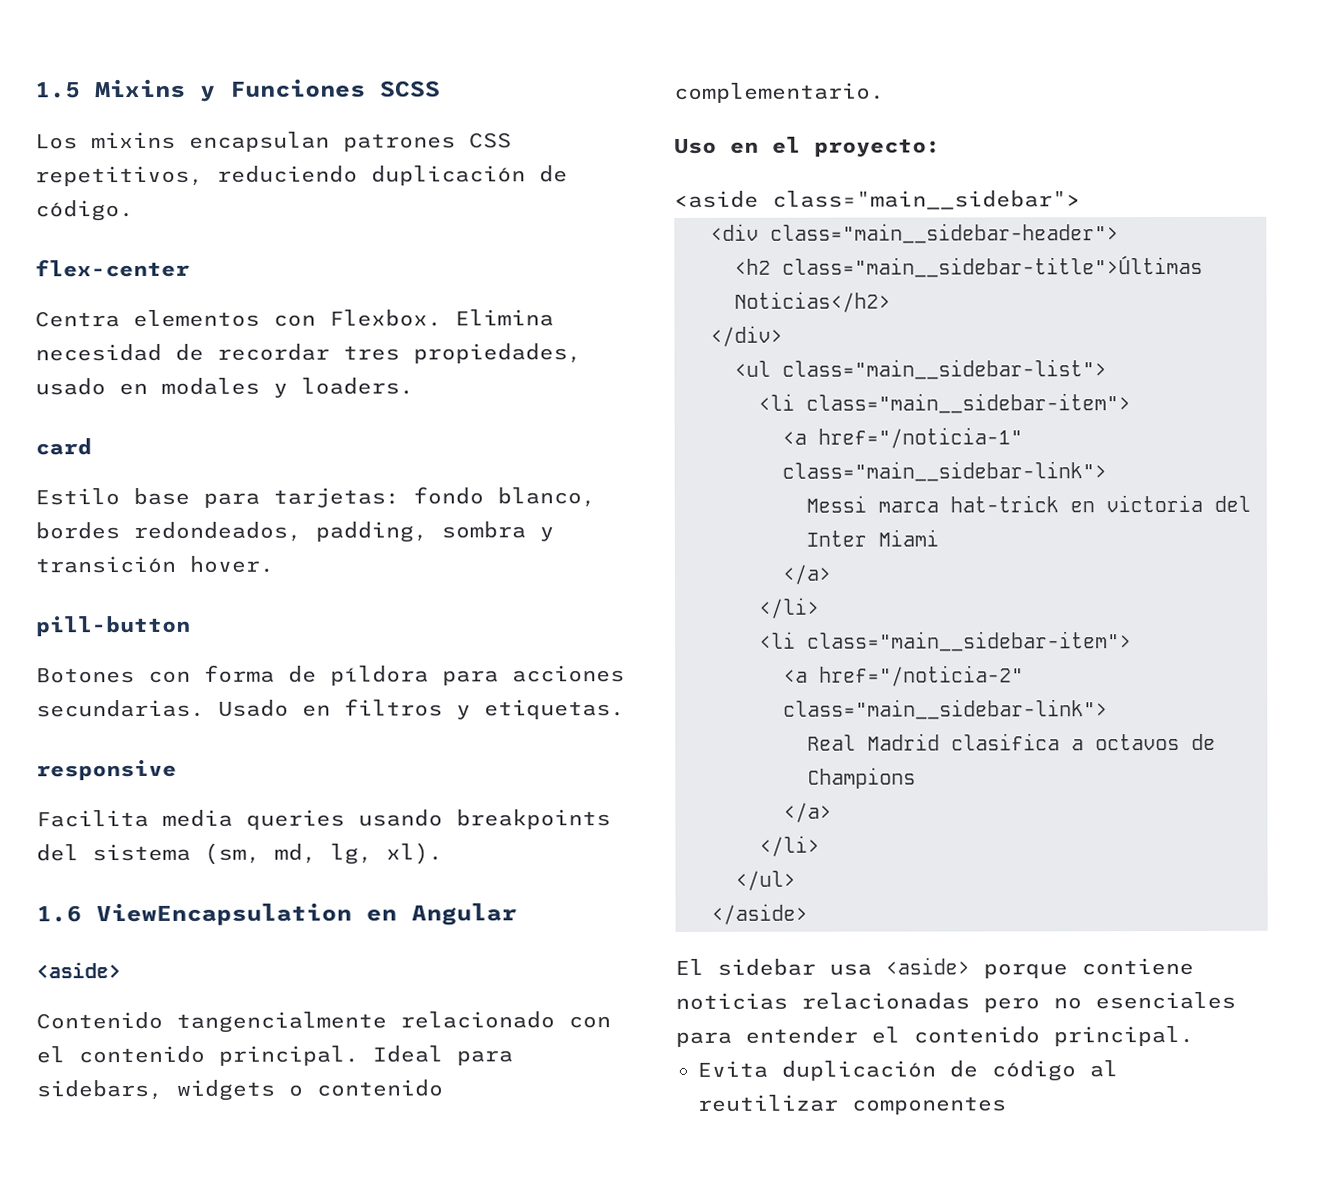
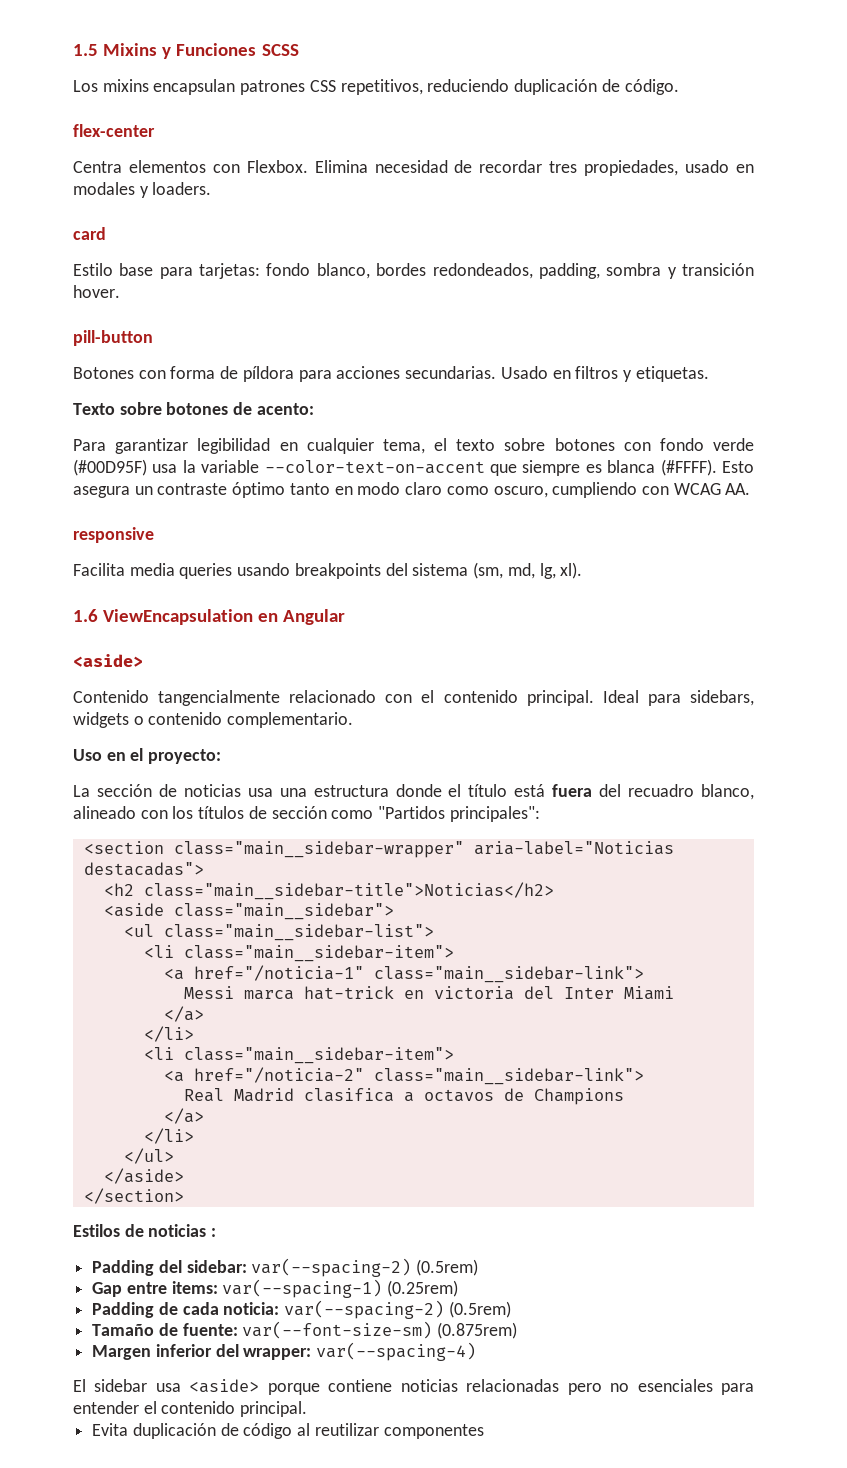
+ Texto sobre botones de acento:
+ Para garantizar legibilidad en cualquier tema, el texto sobre botones con fondo verde (#00D95F) usa la variable --color-text-on-accent que siempre es blanca (#FFFF). Esto asegura un contraste óptimo tanto en modo claro como oscuro, cumpliendo con WCAG AA.
+ La sección de noticias usa una estructura donde el título está fuera del recuadro blanco, alineado con los títulos de sección como "Partidos principales":
+ <section class="main__sidebar-wrapper" aria-label="Noticias destacadas">
+ <h2 class="main__sidebar-title">Noticias</h2>
  <aside class="main__sidebar">
- <div class="main__sidebar-header">
- <h2 class="main__sidebar-title">Últimas Noticias</h2>
- </div>
+ </section>
+ Estilos de noticias :
+ Padding del sidebar: var(--spacing-2) (0.5rem)
+ Gap entre items: var(--spacing-1) (0.25rem)
+ Padding de cada noticia: var(--spacing-2) (0.5rem)
+ Tamaño de fuente: var(--font-size-sm) (0.875rem)
+ Margen inferior del wrapper: var(--spacing-4)

